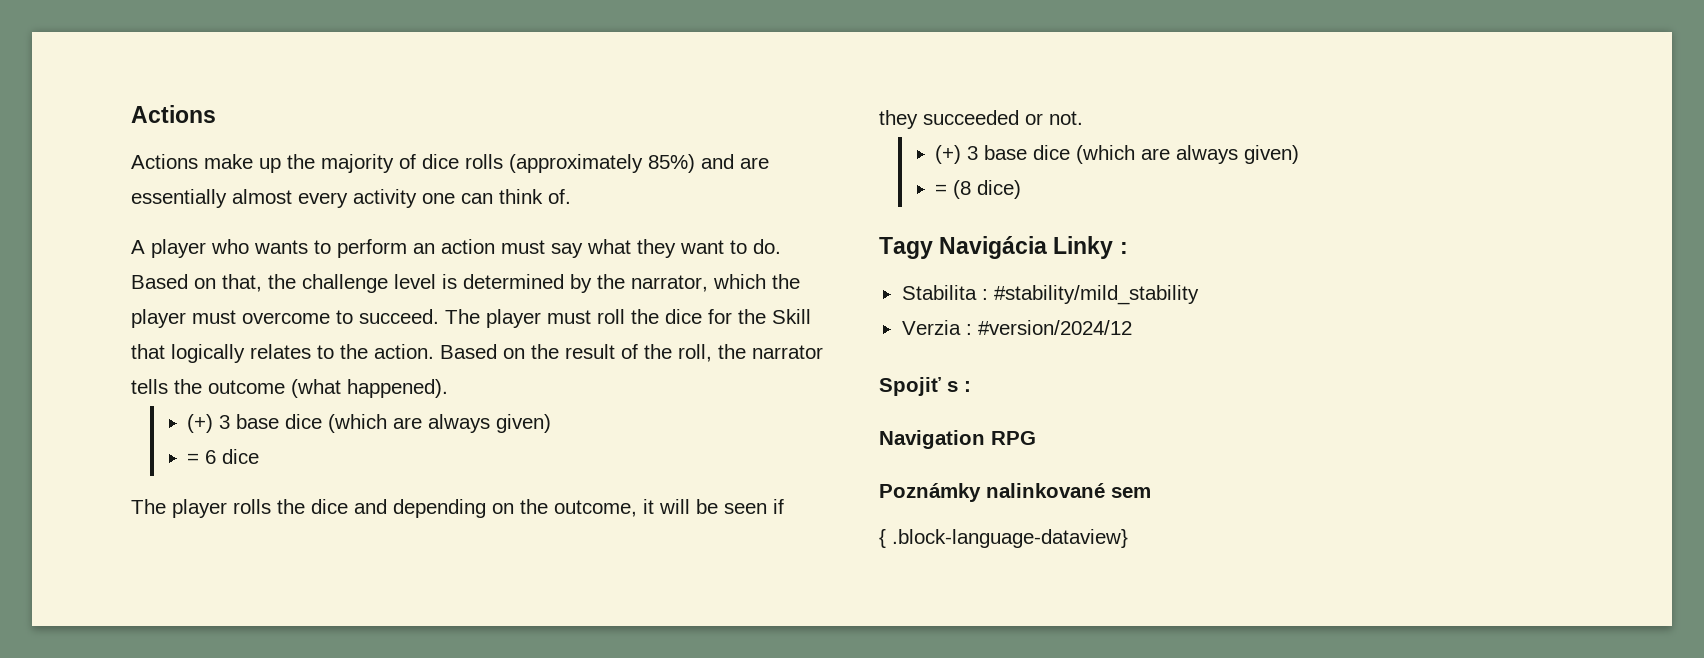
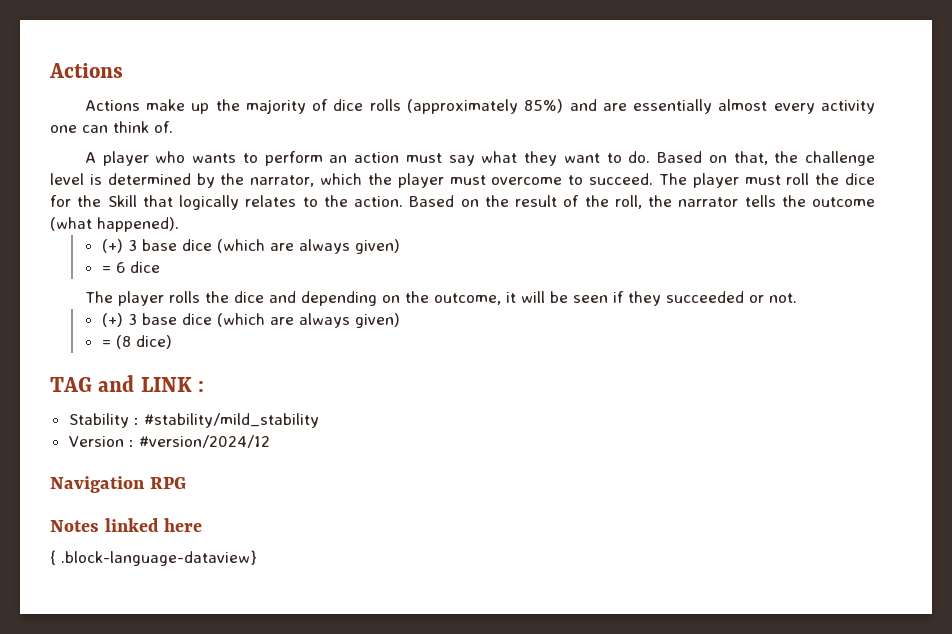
- Tagy Navigácia Linky :
- Stabilita : #stability/mild_stability
+ TAG and LINK :
+ Stability : #stability/mild_stability
- Verzia : #version/2024/12
+ Version : #version/2024/12
- Spojiť s :
- Poznámky nalinkované sem
+ Notes linked here

